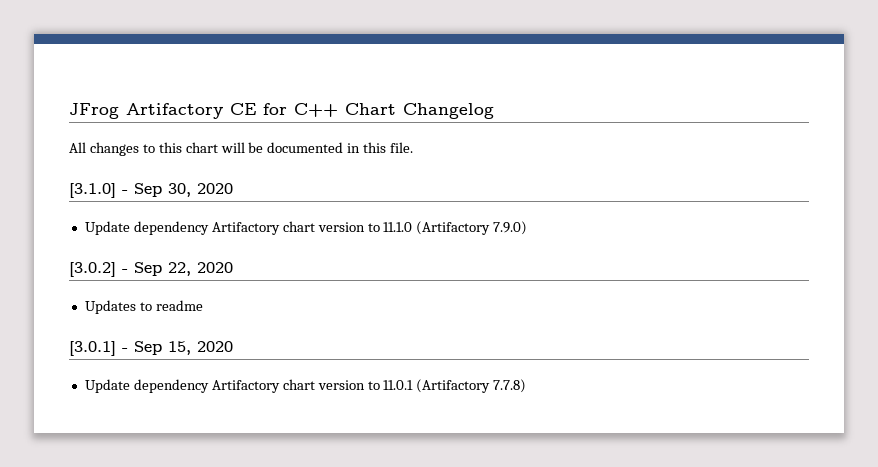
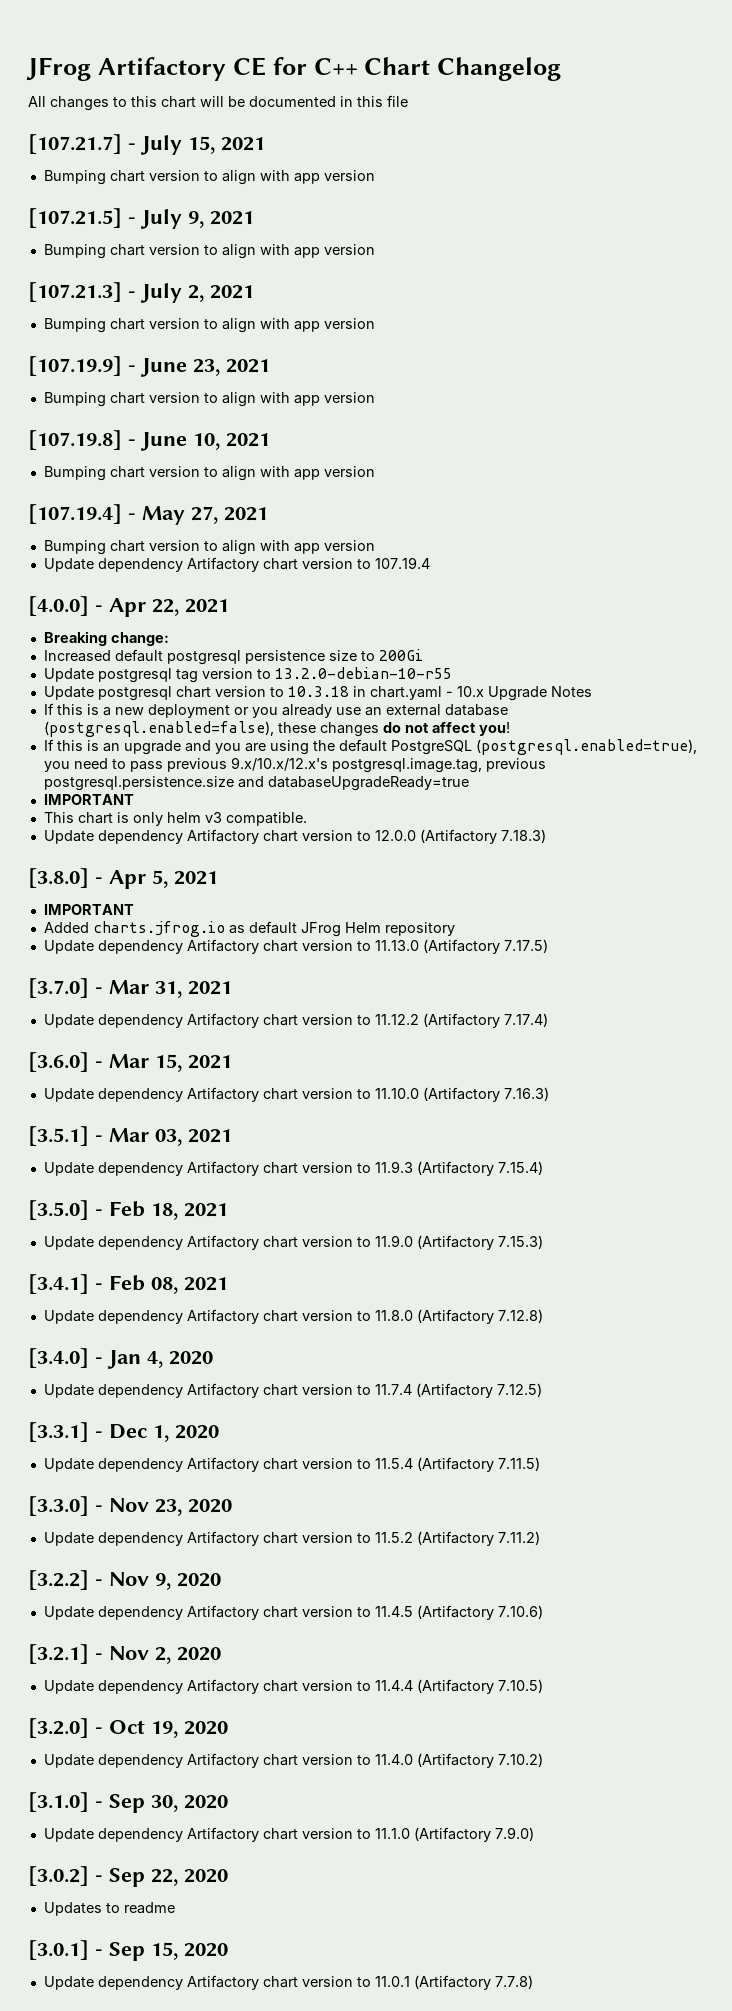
- All changes to this chart will be documented in this file.
+ All changes to this chart will be documented in this file
+ [107.21.7] - July 15, 2021
+ Bumping chart version to align with app version
+ [107.21.5] - July 9, 2021
+ Bumping chart version to align with app version
+ [107.21.3] - July 2, 2021
+ Bumping chart version to align with app version
+ [107.19.9] - June 23, 2021
+ Bumping chart version to align with app version
+ [107.19.8] - June 10, 2021
+ Bumping chart version to align with app version
+ [107.19.4] - May 27, 2021
+ Bumping chart version to align with app version
+ Update dependency Artifactory chart version to 107.19.4
+ [4.0.0] - Apr 22, 2021
+ Breaking change:
+ Increased default postgresql persistence size to 200Gi
+ Update postgresql tag version to 13.2.0-debian-10-r55
+ Update postgresql chart version to 10.3.18 in chart.yaml - 10.x Upgrade Notes
+ If this is a new deployment or you already use an external database (postgresql.enabled=false), these changes do not affect you!
+ If this is an upgrade and you are using the default PostgreSQL (postgresql.enabled=true), you need to pass previous 9.x/10.x/12.x's postgresql.image.tag, previous postgresql.persistence.size and databaseUpgradeReady=true
+ IMPORTANT
+ This chart is only helm v3 compatible.
+ Update dependency Artifactory chart version to 12.0.0 (Artifactory 7.18.3)
+ [3.8.0] - Apr 5, 2021
+ IMPORTANT
+ Added charts.jfrog.io as default JFrog Helm repository
+ Update dependency Artifactory chart version to 11.13.0 (Artifactory 7.17.5)
+ [3.7.0] - Mar 31, 2021
+ Update dependency Artifactory chart version to 11.12.2 (Artifactory 7.17.4)
+ [3.6.0] - Mar 15, 2021
+ Update dependency Artifactory chart version to 11.10.0 (Artifactory 7.16.3)
+ [3.5.1] - Mar 03, 2021
+ Update dependency Artifactory chart version to 11.9.3 (Artifactory 7.15.4)
+ [3.5.0] - Feb 18, 2021
+ Update dependency Artifactory chart version to 11.9.0 (Artifactory 7.15.3)
+ [3.4.1] - Feb 08, 2021
+ Update dependency Artifactory chart version to 11.8.0 (Artifactory 7.12.8)
+ [3.4.0] - Jan 4, 2020
+ Update dependency Artifactory chart version to 11.7.4 (Artifactory 7.12.5)
+ [3.3.1] - Dec 1, 2020
+ Update dependency Artifactory chart version to 11.5.4 (Artifactory 7.11.5)
+ [3.3.0] - Nov 23, 2020
+ Update dependency Artifactory chart version to 11.5.2 (Artifactory 7.11.2)
+ [3.2.2] - Nov 9, 2020
+ Update dependency Artifactory chart version to 11.4.5 (Artifactory 7.10.6)
+ [3.2.1] - Nov 2, 2020
+ Update dependency Artifactory chart version to 11.4.4 (Artifactory 7.10.5)
+ [3.2.0] - Oct 19, 2020
+ Update dependency Artifactory chart version to 11.4.0 (Artifactory 7.10.2)

